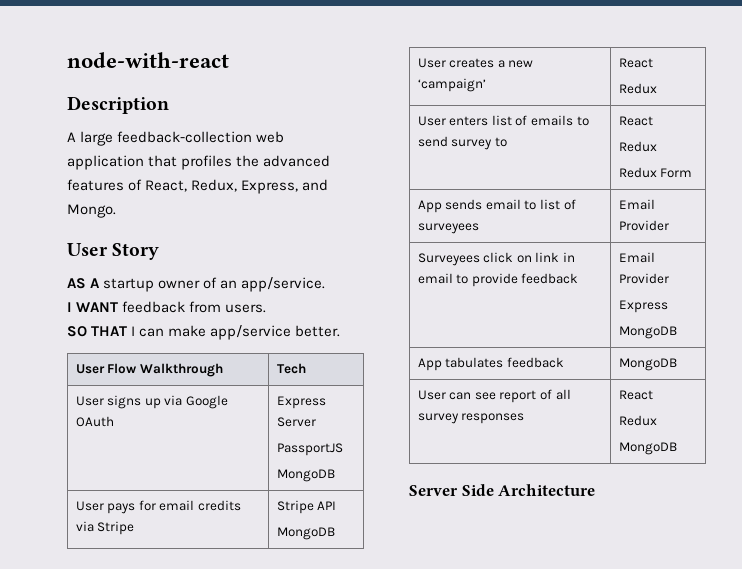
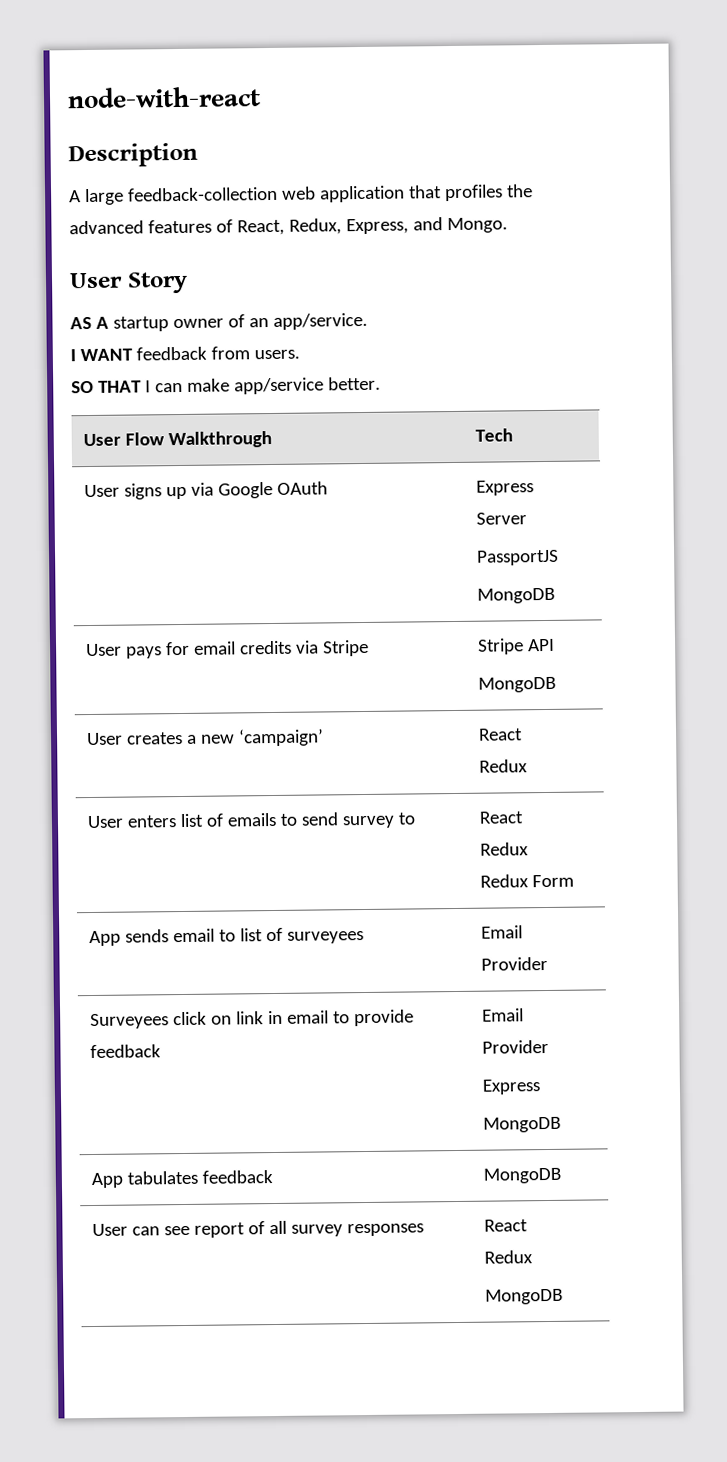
- Server Side Architecture

